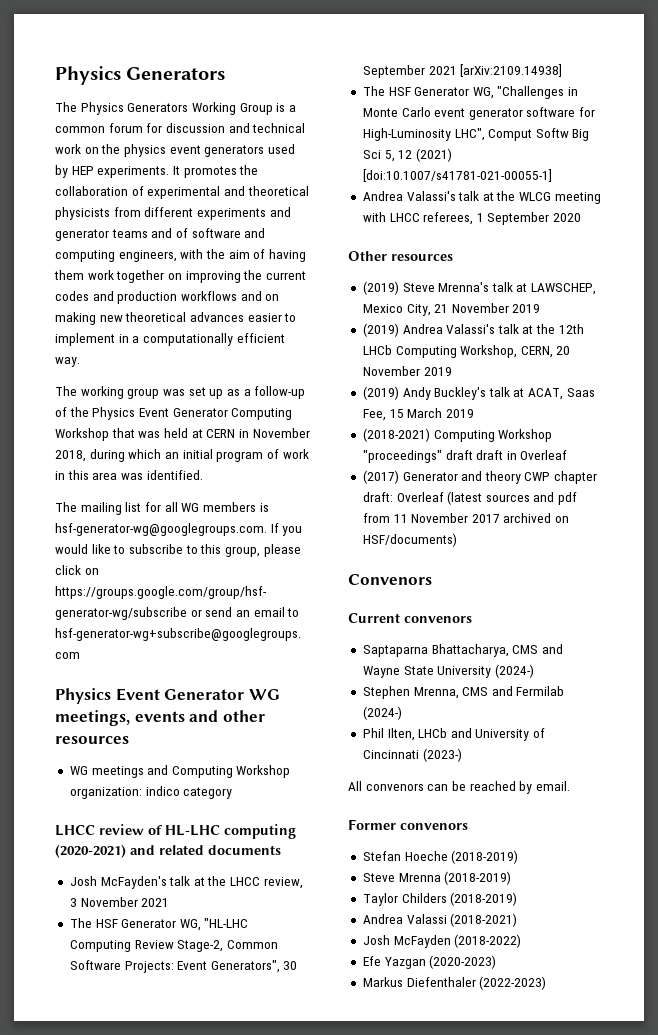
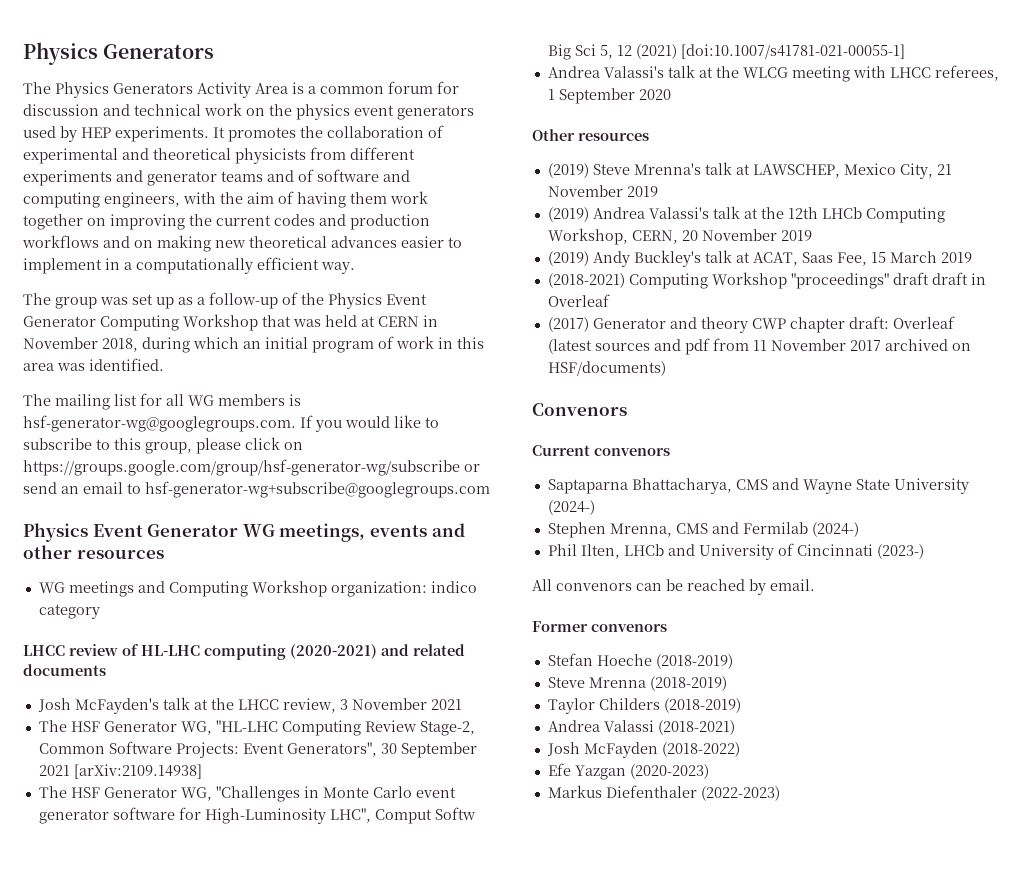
- The Physics Generators Working Group is a common forum for discussion and technical work on the physics event generators used by HEP experiments.
+ The Physics Generators Activity Area is a common forum for discussion and technical work on the physics event generators used by HEP experiments.
- The working group was set up as a follow-up of the Physics Event Generator Computing Workshop that was held at CERN in November 2018, during which an initial program of work in this area was identified.
+ The group was set up as a follow-up of the Physics Event Generator Computing Workshop that was held at CERN in November 2018, during which an initial program of work in this area was identified.

